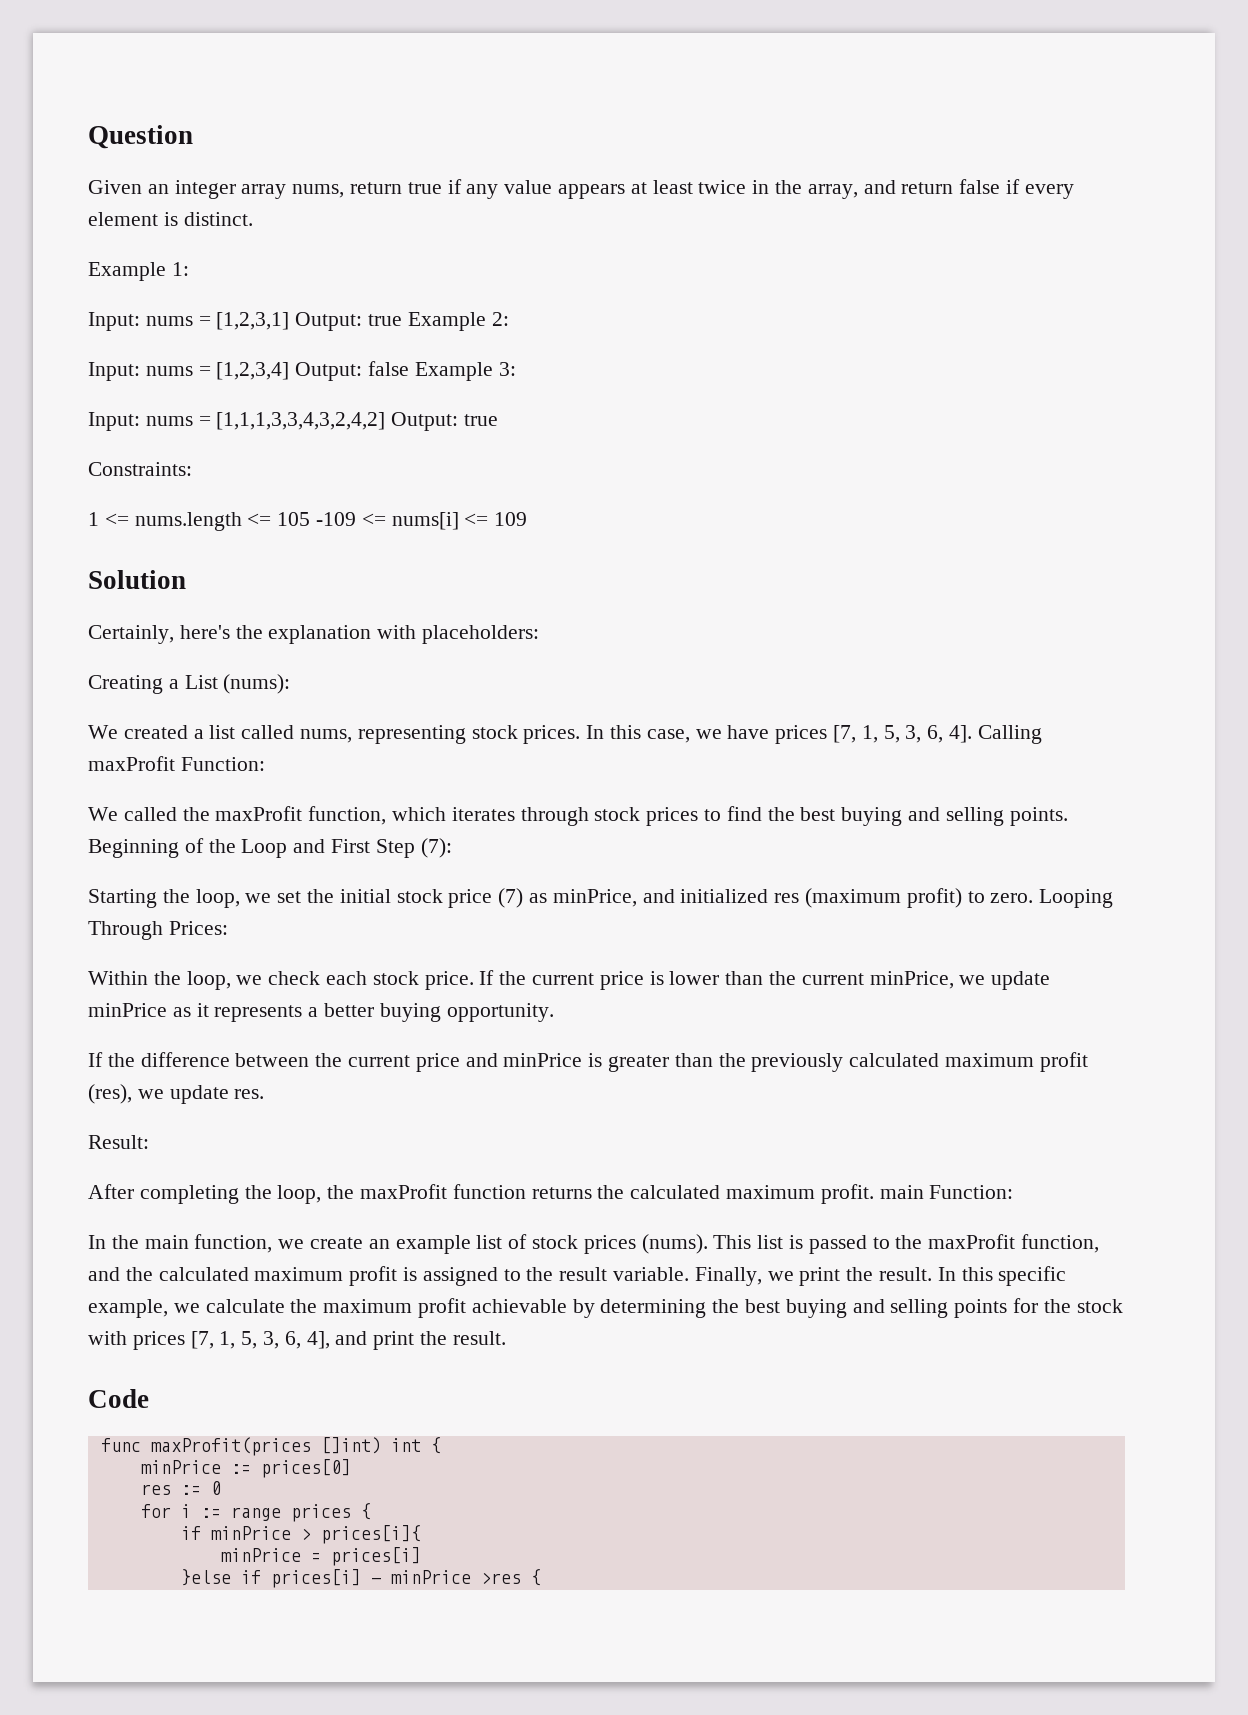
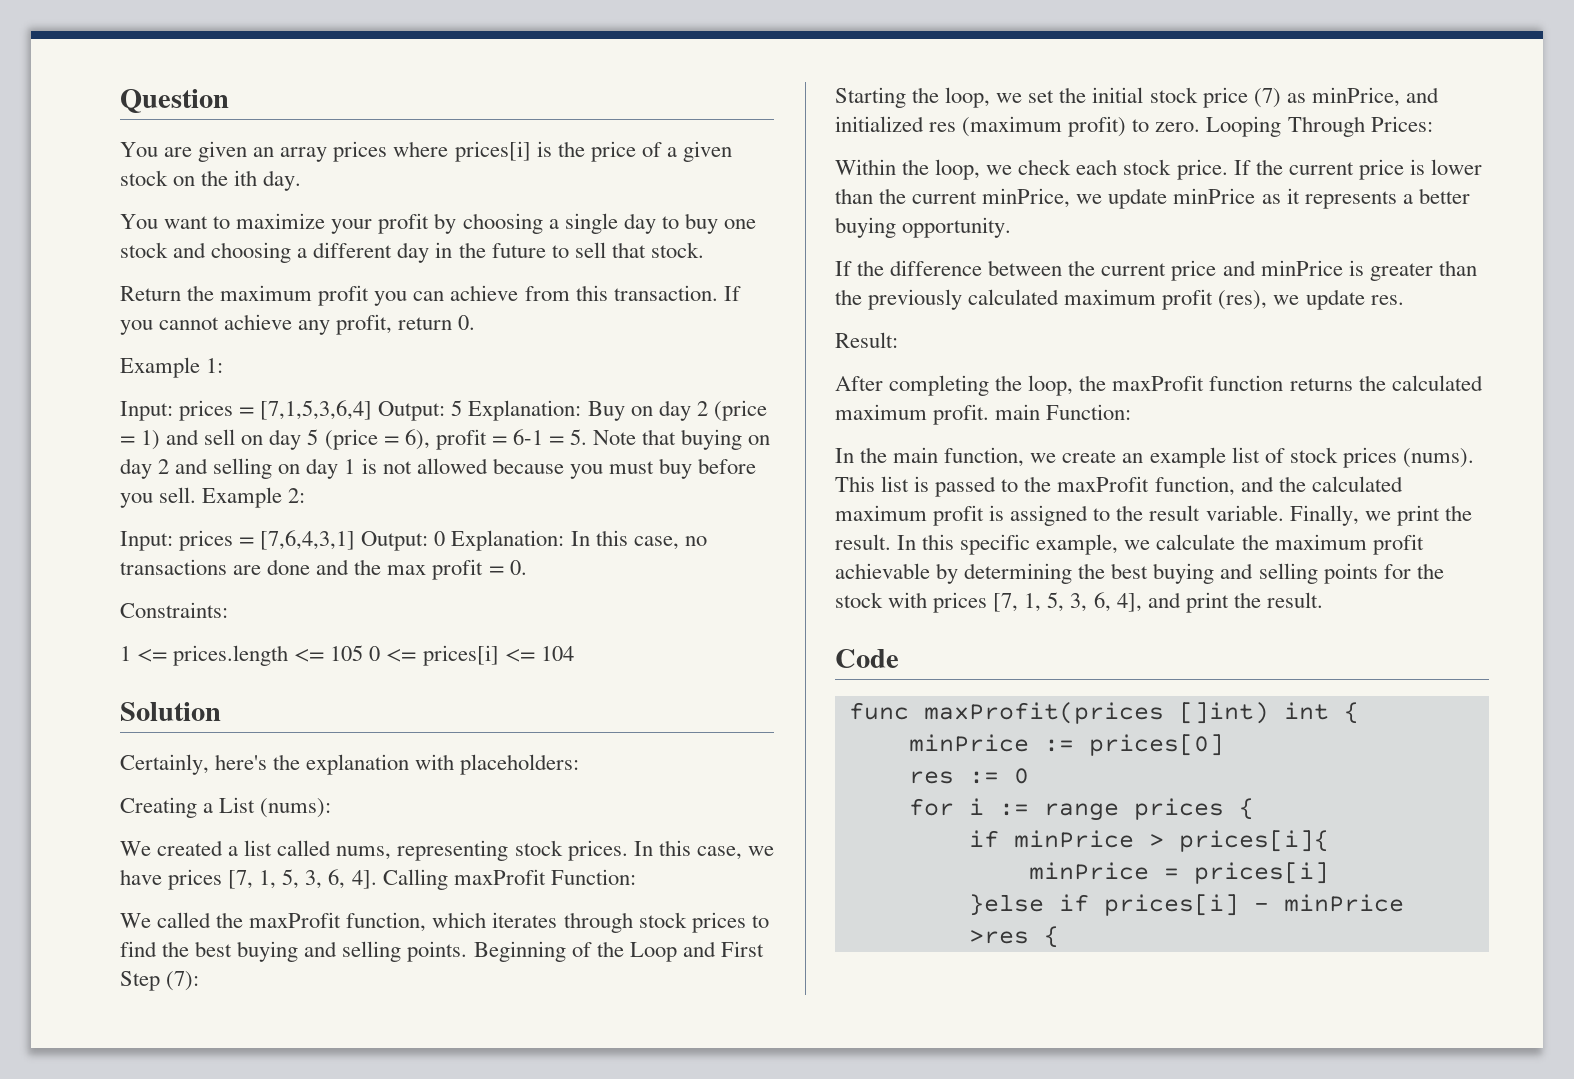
- Given an integer array nums, return true if any value appears at least twice in the array, and return false if every element is distinct.
+ You are given an array prices where prices[i] is the price of a given stock on the ith day.
+ You want to maximize your profit by choosing a single day to buy one stock and choosing a different day in the future to sell that stock.
+ Return the maximum profit you can achieve from this transaction. If you cannot achieve any profit, return 0.
  Example 1:
- Input: nums = [1,2,3,1] Output: true Example 2:
- Input: nums = [1,2,3,4] Output: false Example 3:
- Input: nums = [1,1,1,3,3,4,3,2,4,2] Output: true
+ Input: prices = [7,1,5,3,6,4] Output: 5 Explanation: Buy on day 2 (price = 1) and sell on day 5 (price = 6), profit = 6-1 = 5. Note that buying on day 2 and selling on day 1 is not allowed because you must buy before you sell. Example 2:
+ Input: prices = [7,6,4,3,1] Output: 0 Explanation: In this case, no transactions are done and the max profit = 0.
- 1 <= nums.length <= 105 -109 <= nums[i] <= 109
+ 1 <= prices.length <= 105 0 <= prices[i] <= 104

